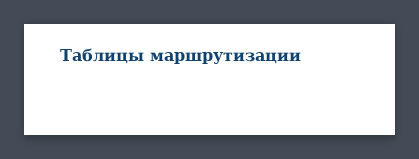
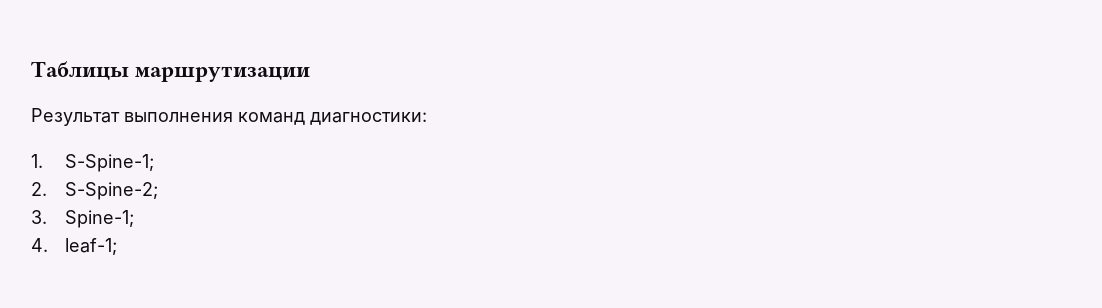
+ Результат выполнения команд диагностики:
+ 1. S-Spine-1;
+ 2. S-Spine-2;
+ 3. Spine-1;
+ 4. leaf-1;

